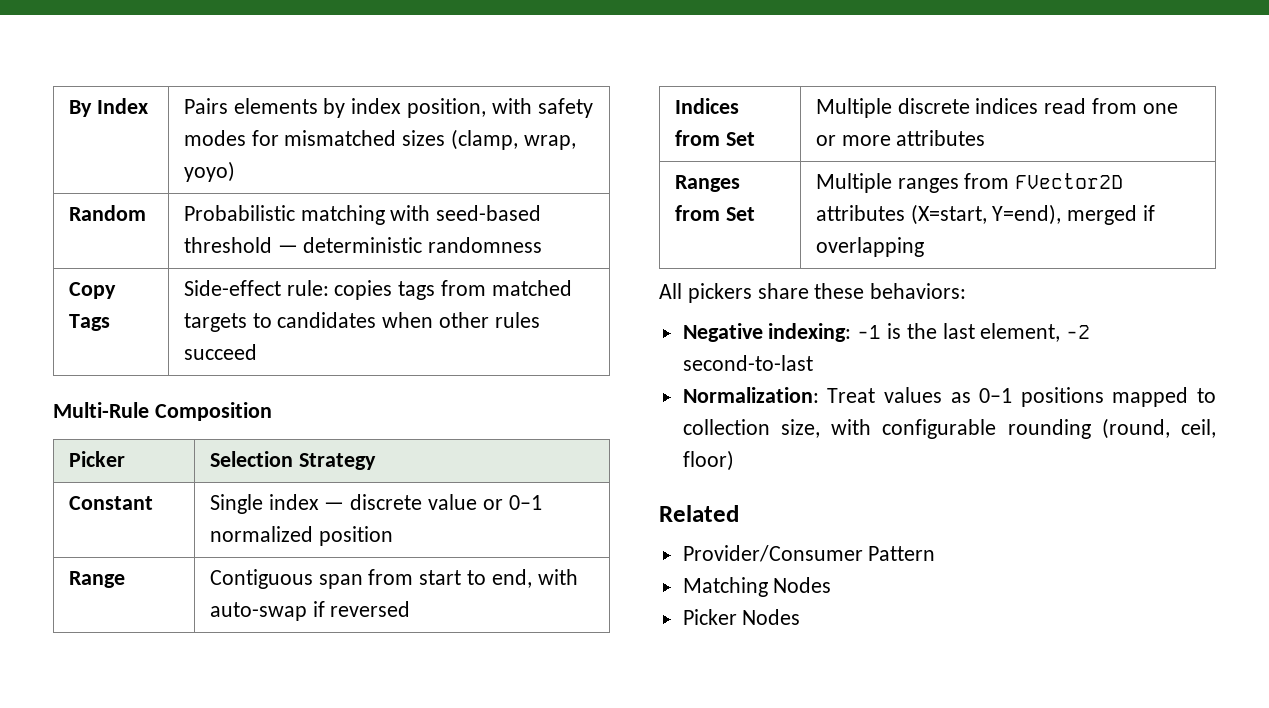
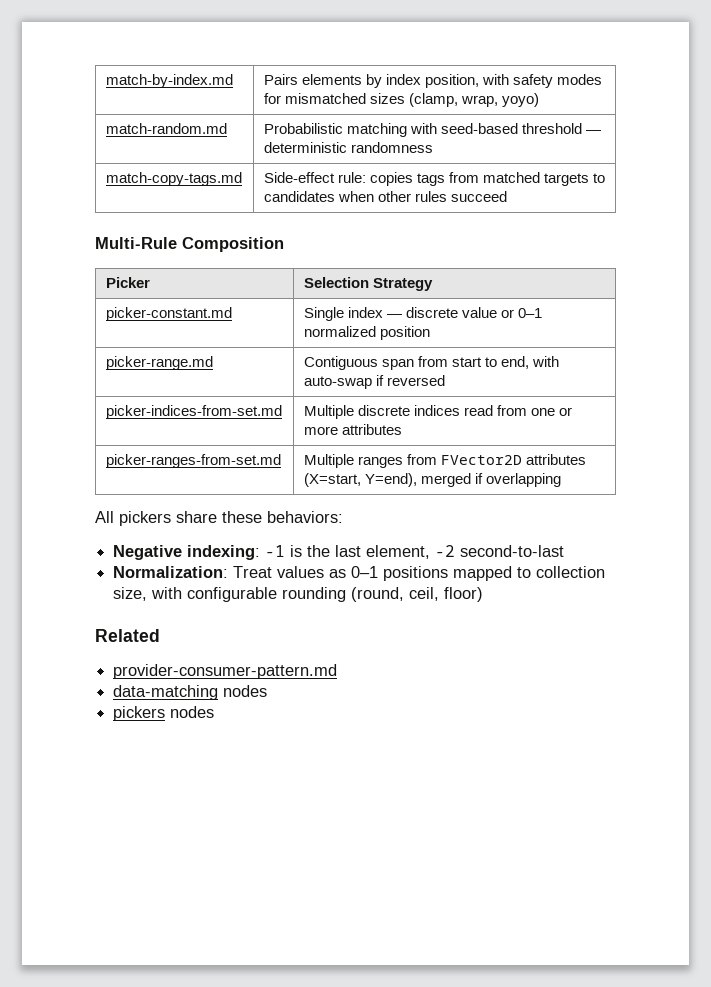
- By Index | Pairs elements by index position, with safety modes for mismatched sizes (clamp, wrap, yoyo)
+ match-by-index.md | Pairs elements by index position, with safety modes for mismatched sizes (clamp, wrap, yoyo)
- Random | Probabilistic matching with seed-based threshold — deterministic randomness
+ match-random.md | Probabilistic matching with seed-based threshold — deterministic randomness
- Copy Tags | Side-effect rule: copies tags from matched targets to candidates when other rules succeed
+ match-copy-tags.md | Side-effect rule: copies tags from matched targets to candidates when other rules succeed
- Constant | Single index — discrete value or 0–1 normalized position
+ picker-constant.md | Single index — discrete value or 0–1 normalized position
- Range | Contiguous span from start to end, with auto-swap if reversed
+ picker-range.md | Contiguous span from start to end, with auto-swap if reversed
- Indices from Set | Multiple discrete indices read from one or more attributes
+ picker-indices-from-set.md | Multiple discrete indices read from one or more attributes
- Ranges from Set | Multiple ranges from FVector2D attributes (X=start, Y=end), merged if overlapping
+ picker-ranges-from-set.md | Multiple ranges from FVector2D attributes (X=start, Y=end), merged if overlapping
- Provider/Consumer Pattern
- Matching Nodes
- Picker Nodes
+ provider-consumer-pattern.md
+ data-matching nodes
+ pickers nodes

